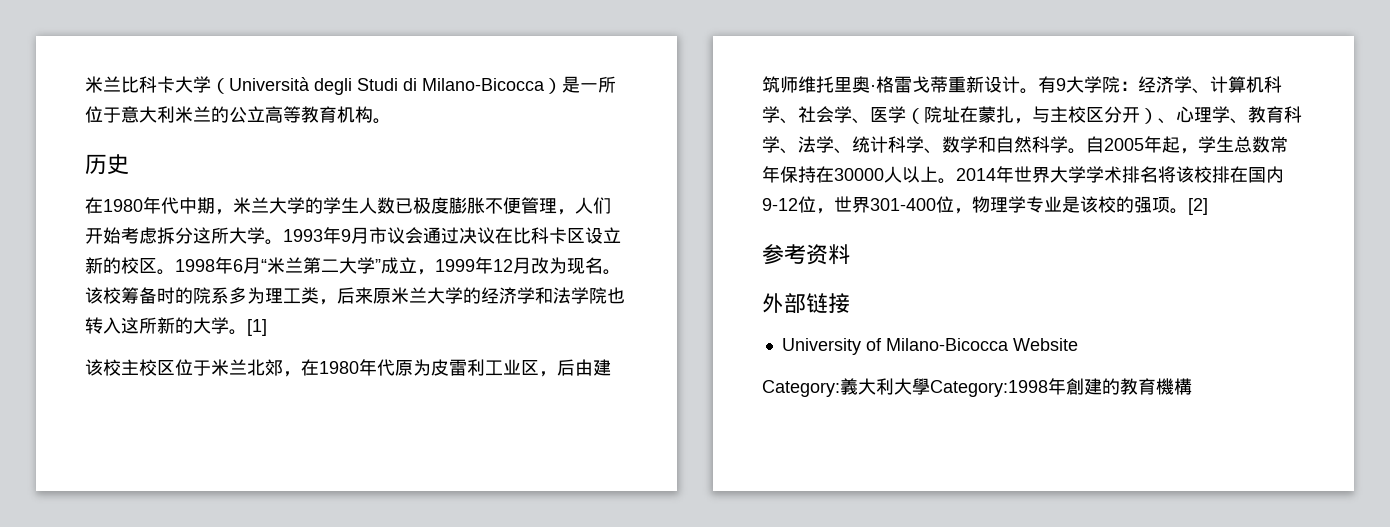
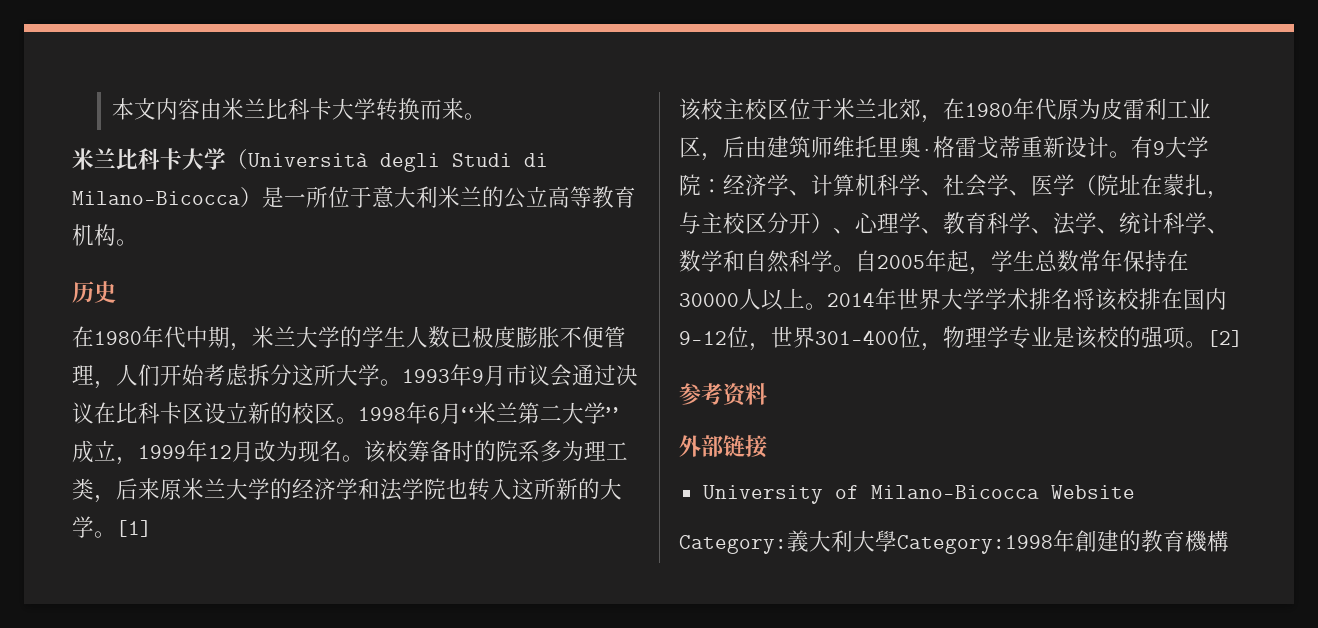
+ 本文内容由米兰比科卡大学转换而来。

